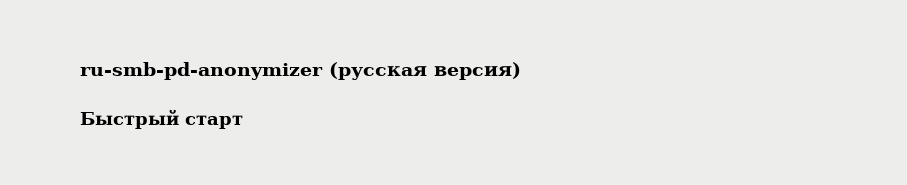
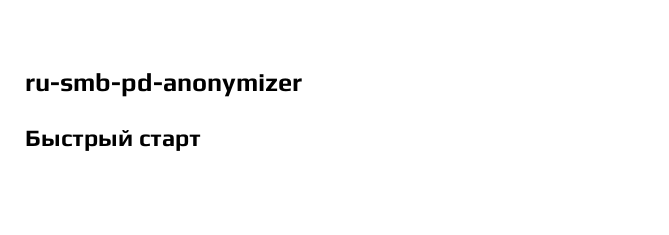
- ru-smb-pd-anonymizer (русская версия)
+ ru-smb-pd-anonymizer

